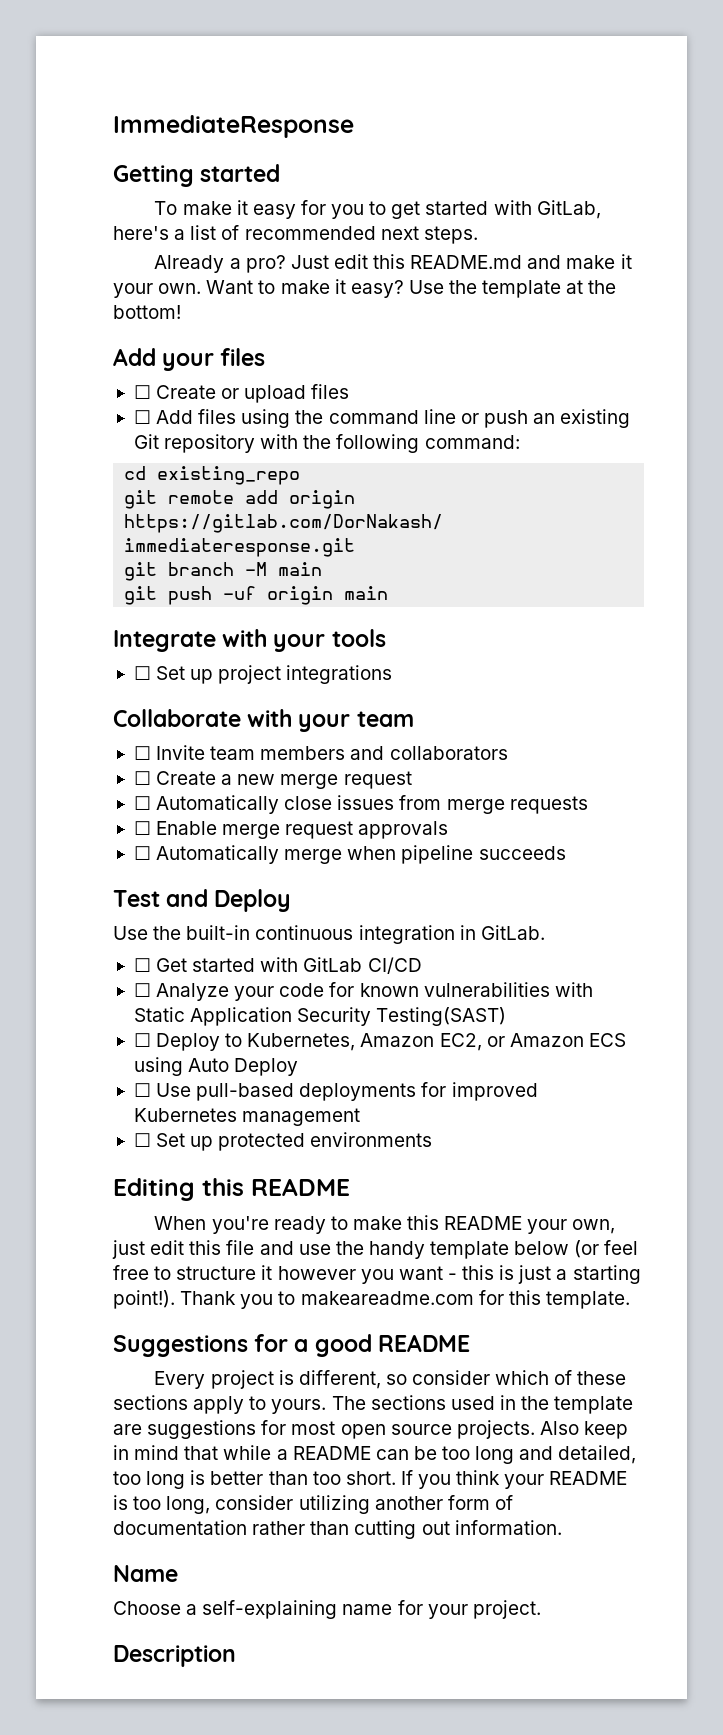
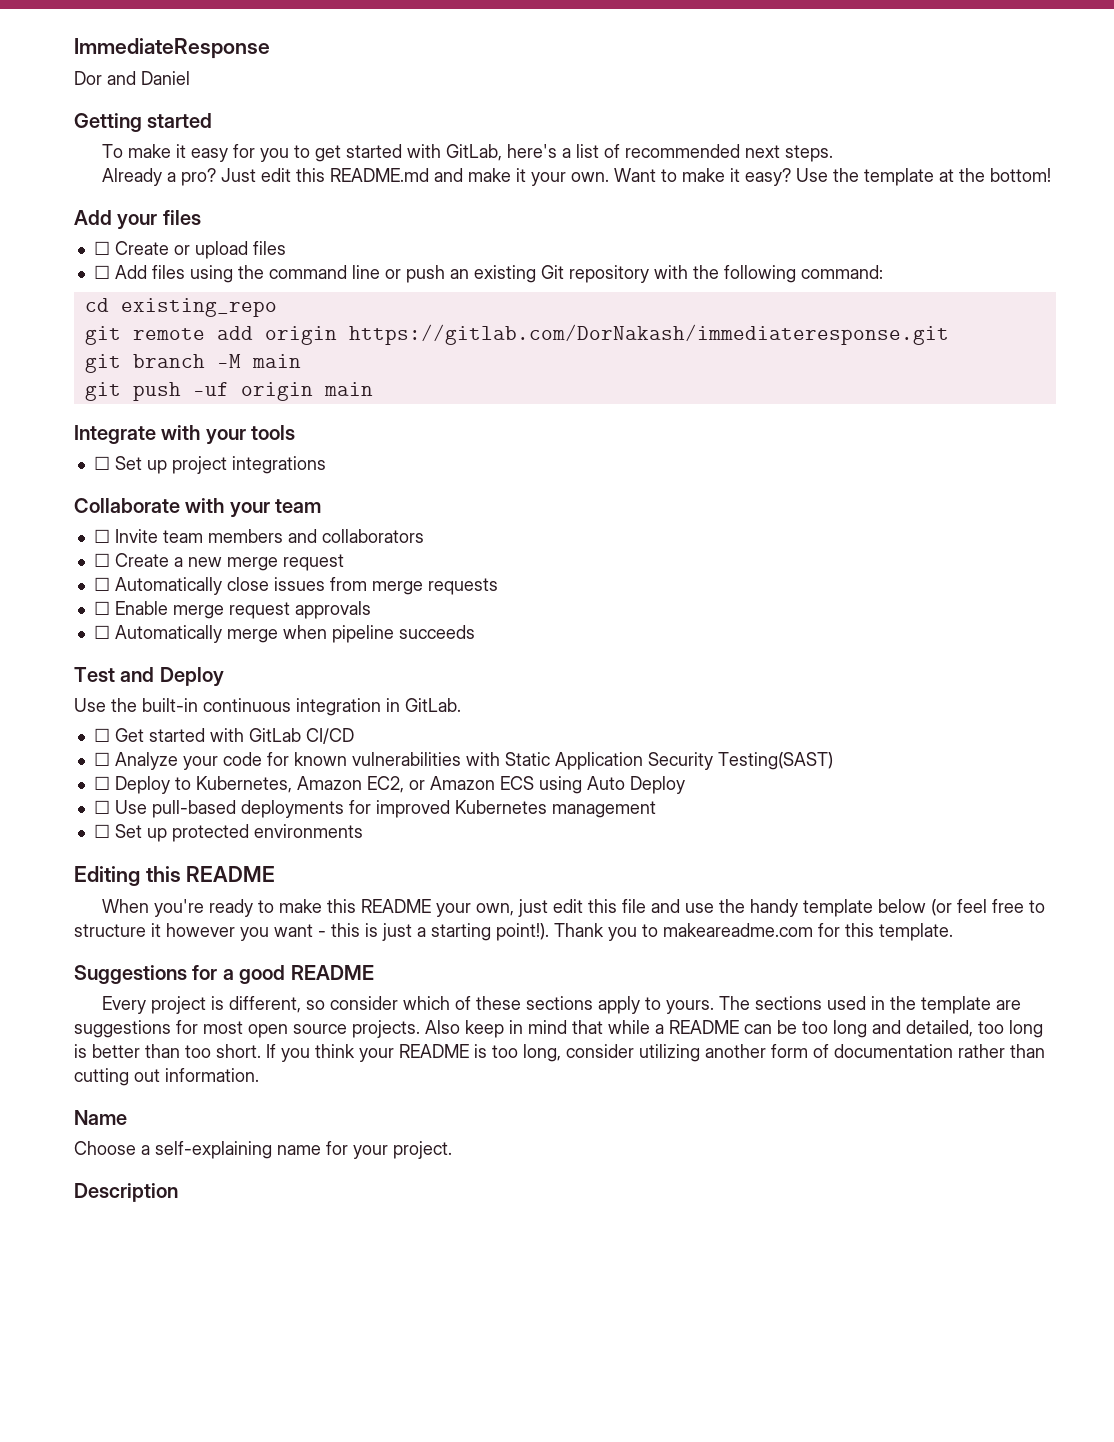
+ Dor and Daniel

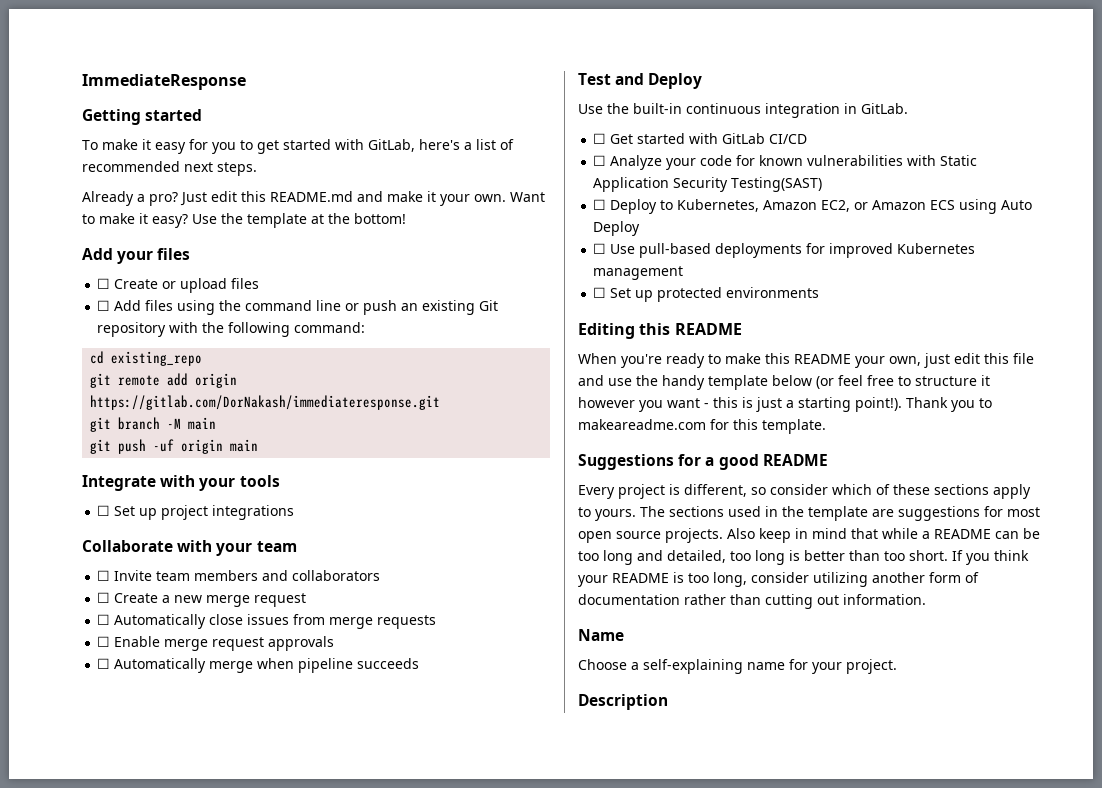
- Dor and Daniel

